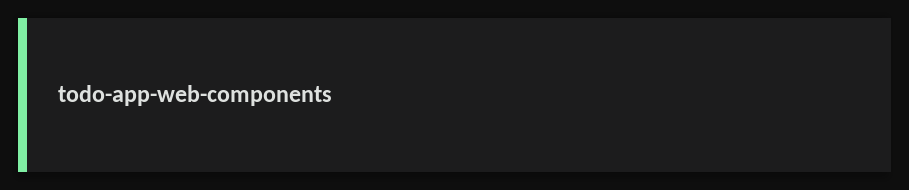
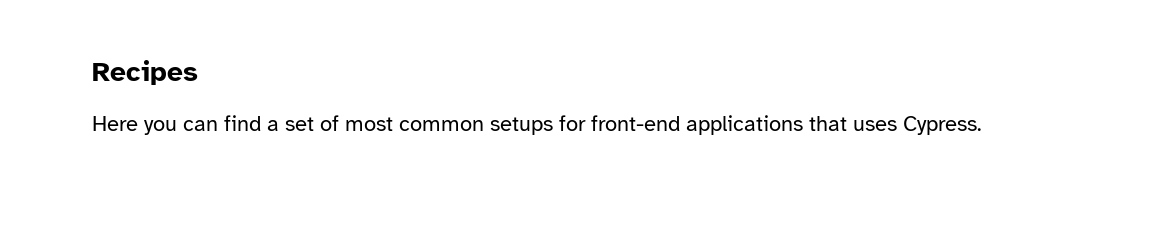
- todo-app-web-components
+ Recipes
+ Here you can find a set of most common setups for front-end applications that uses Cypress.

